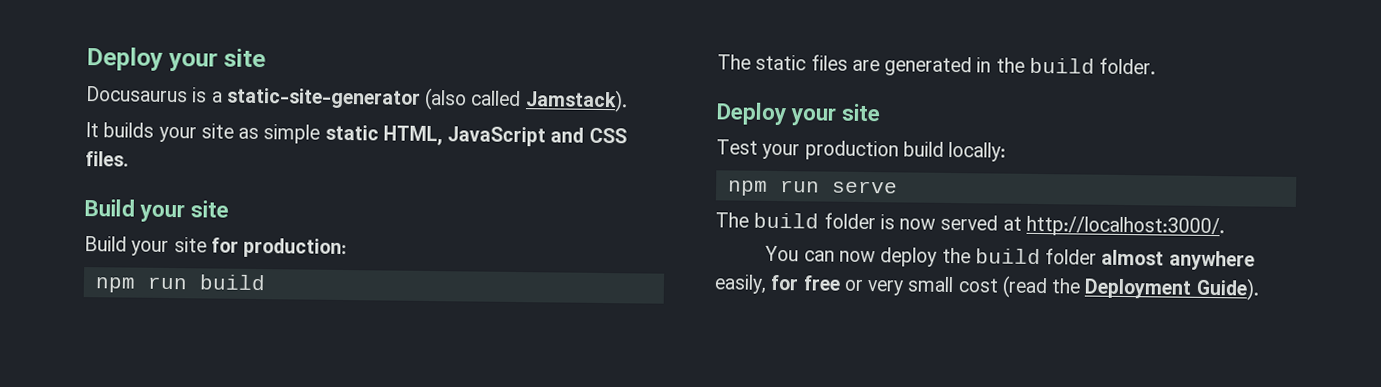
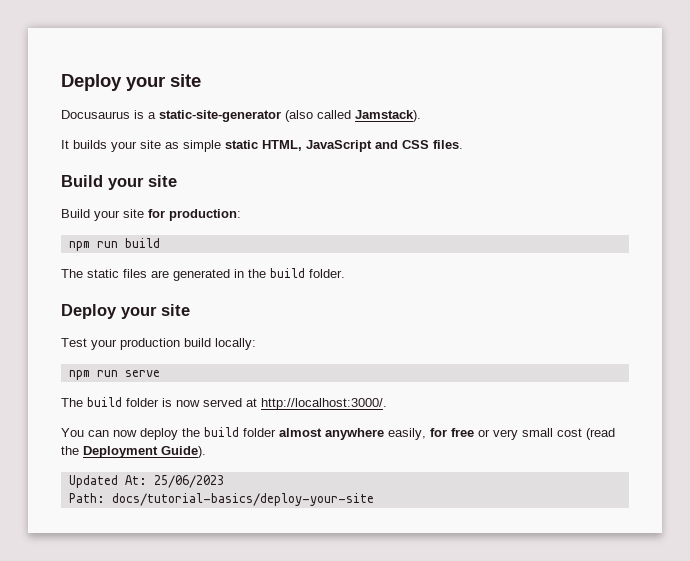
+ Updated At: 25/06/2023
+ Path: docs/tutorial-basics/deploy-your-site

